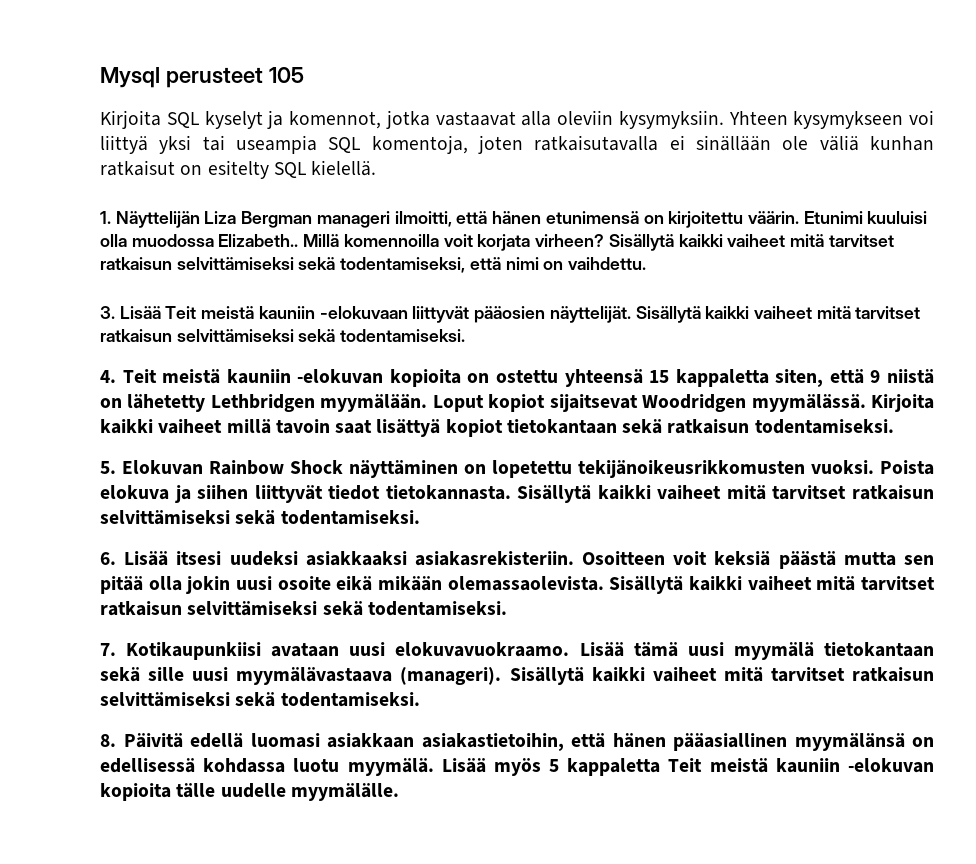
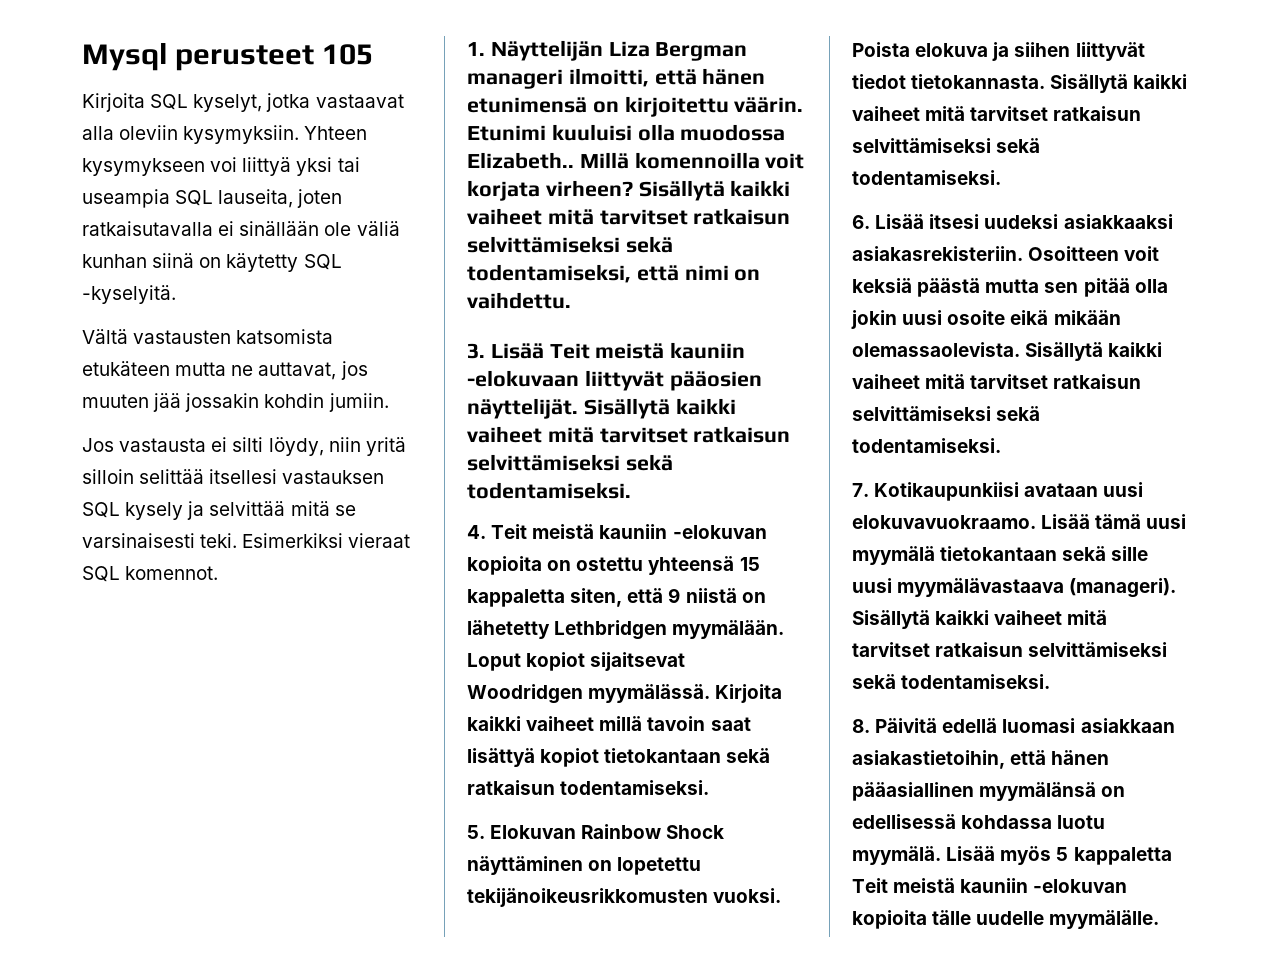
- Kirjoita SQL kyselyt ja komennot, jotka vastaavat alla oleviin kysymyksiin.
+ Kirjoita SQL kyselyt, jotka vastaavat alla oleviin kysymyksiin.
- Yhteen kysymykseen voi liittyä yksi tai useampia SQL komentoja, joten ratkaisutavalla ei sinällään ole väliä kunhan ratkaisut on esitelty SQL kielellä.
+ Yhteen kysymykseen voi liittyä yksi tai useampia SQL lauseita, joten ratkaisutavalla ei sinällään ole väliä kunhan siinä on käytetty SQL -kyselyitä.
+ Vältä vastausten katsomista etukäteen mutta ne auttavat, jos muuten jää jossakin kohdin jumiin.
+ Jos vastausta ei silti löydy, niin yritä silloin selittää itsellesi vastauksen SQL kysely ja selvittää mitä se varsinaisesti teki. Esimerkiksi vieraat SQL komennot.

